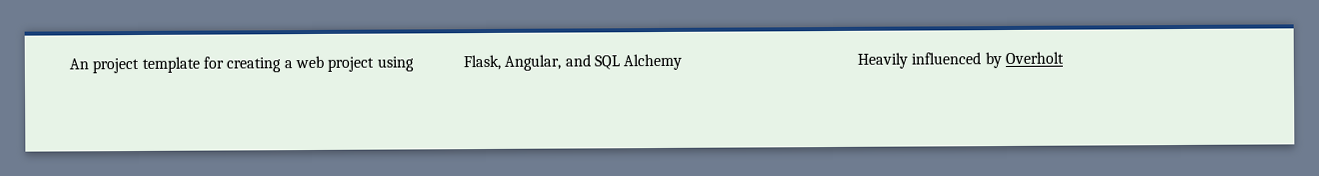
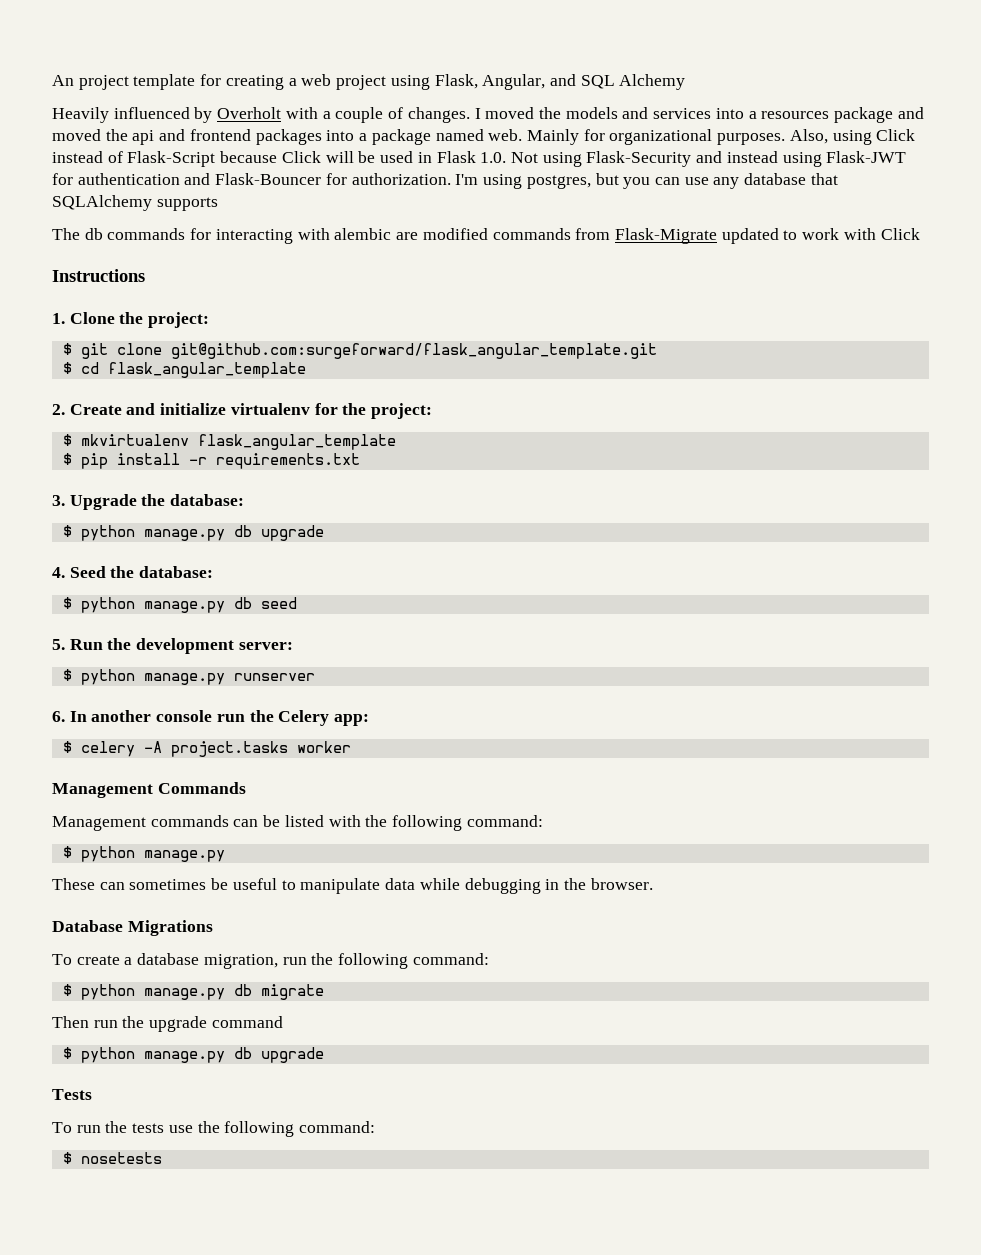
- Heavily influenced by Overholt
+ Heavily influenced by Overholt with a couple of changes. I moved the models and services into a resources package and moved the api and frontend packages into a package named web. Mainly for organizational purposes. Also, using Click instead of Flask-Script because Click will be used in Flask 1.0. Not using Flask-Security and instead using Flask-JWT for authentication and Flask-Bouncer for authorization. I'm using postgres, but you can use any database that SQLAlchemy supports
+ The db commands for interacting with alembic are modified commands from Flask-Migrate updated to work with Click
+ Instructions
+ 1. Clone the project:
+ $ git clone git@github.com:surgeforward/flask_angular_template.git
+ $ cd flask_angular_template
+ 2. Create and initialize virtualenv for the project:
+ $ mkvirtualenv flask_angular_template
+ $ pip install -r requirements.txt
+ 3. Upgrade the database:
+ $ python manage.py db upgrade
+ 4. Seed the database:
+ $ python manage.py db seed
+ 5. Run the development server:
+ $ python manage.py runserver
+ 6. In another console run the Celery app:
+ $ celery -A project.tasks worker
+ Management Commands
+ Management commands can be listed with the following command:
+ $ python manage.py
+ These can sometimes be useful to manipulate data while debugging in the browser.
+ Database Migrations
+ To create a database migration, run the following command:
+ $ python manage.py db migrate
+ Then run the upgrade command
+ $ python manage.py db upgrade
+ Tests
+ To run the tests use the following command:
+ $ nosetests

